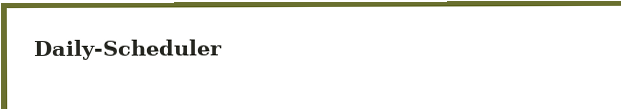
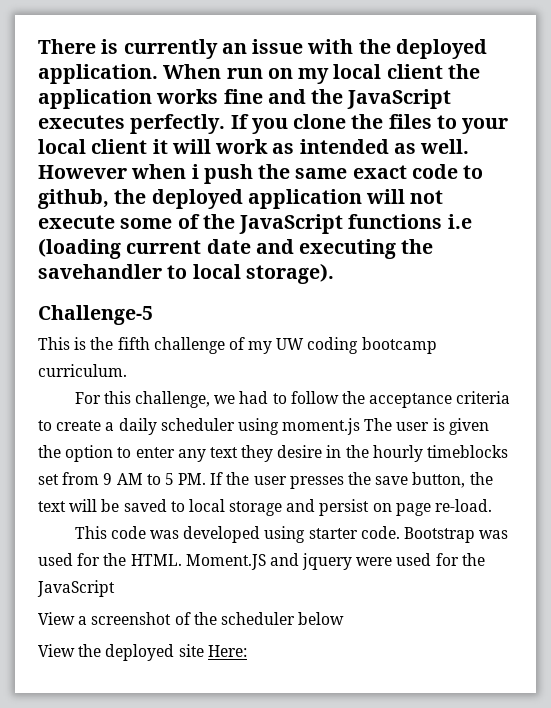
- Daily-Scheduler
+ There is currently an issue with the deployed application. When run on my local client the application works fine and the JavaScript executes perfectly. If you clone the files to your local client it will work as intended as well. However when i push the same exact code to github, the deployed application will not execute some of the JavaScript functions i.e (loading current date and executing the savehandler to local storage).
+ Challenge-5
+ This is the fifth challenge of my UW coding bootcamp curriculum.
+ For this challenge, we had to follow the acceptance criteria to create a daily scheduler using moment.js The user is given the option to enter any text they desire in the hourly timeblocks set from 9 AM to 5 PM. If the user presses the save button, the text will be saved to local storage and persist on page re-load.
+ This code was developed using starter code. Bootstrap was used for the HTML. Moment.JS and jquery were used for the JavaScript
+ View a screenshot of the scheduler below
+ View the deployed site Here:

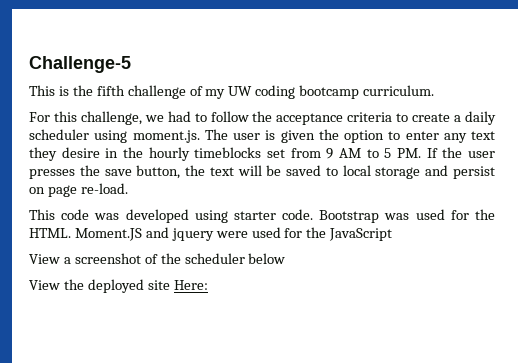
- There is currently an issue with the deployed application. When run on my local client the application works fine and the JavaScript executes perfectly. If you clone the files to your local client it will work as intended as well. However when i push the same exact code to github, the deployed application will not execute some of the JavaScript functions i.e (loading current date and executing the savehandler to local storage).
- For this challenge, we had to follow the acceptance criteria to create a daily scheduler using moment.js The user is given the option to enter any text they desire in the hourly timeblocks set from 9 AM to 5 PM. If the user presses the save button, the text will be saved to local storage and persist on page re-load.
+ For this challenge, we had to follow the acceptance criteria to create a daily scheduler using moment.js. The user is given the option to enter any text they desire in the hourly timeblocks set from 9 AM to 5 PM. If the user presses the save button, the text will be saved to local storage and persist on page re-load.

